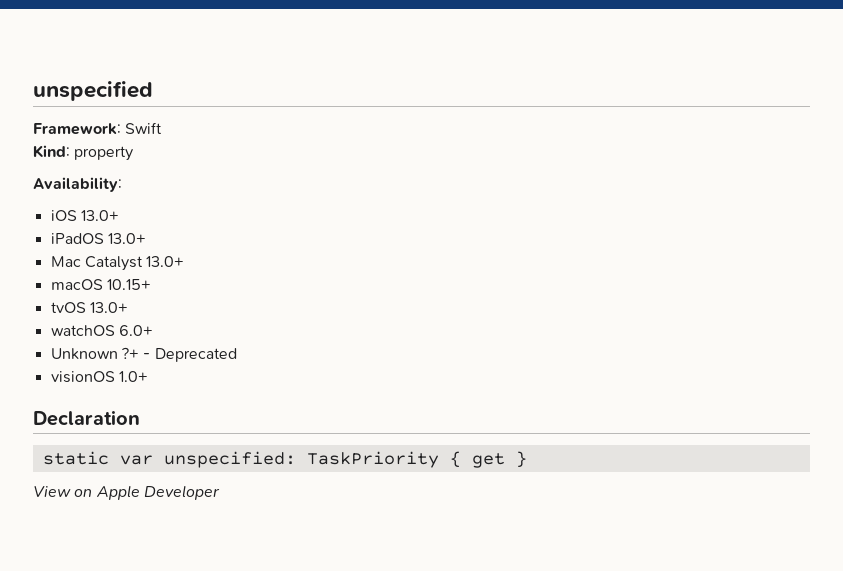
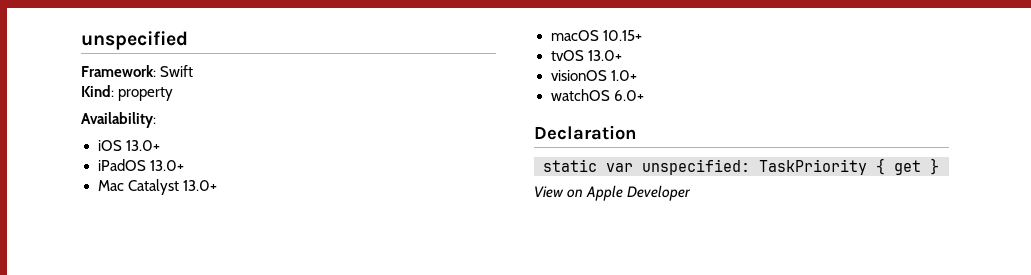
+ visionOS 1.0+
- Unknown ?+ - Deprecated
- visionOS 1.0+

